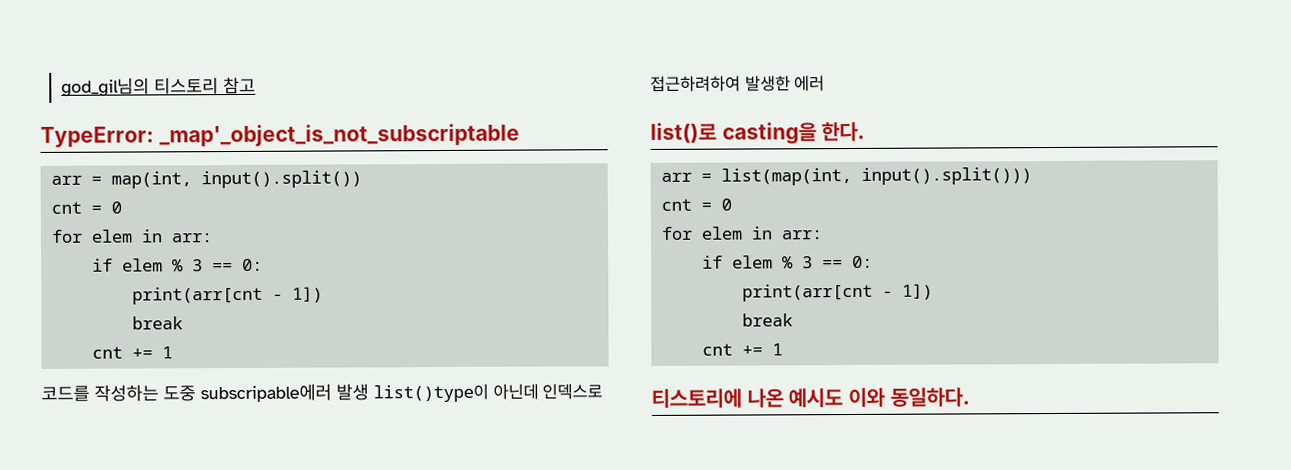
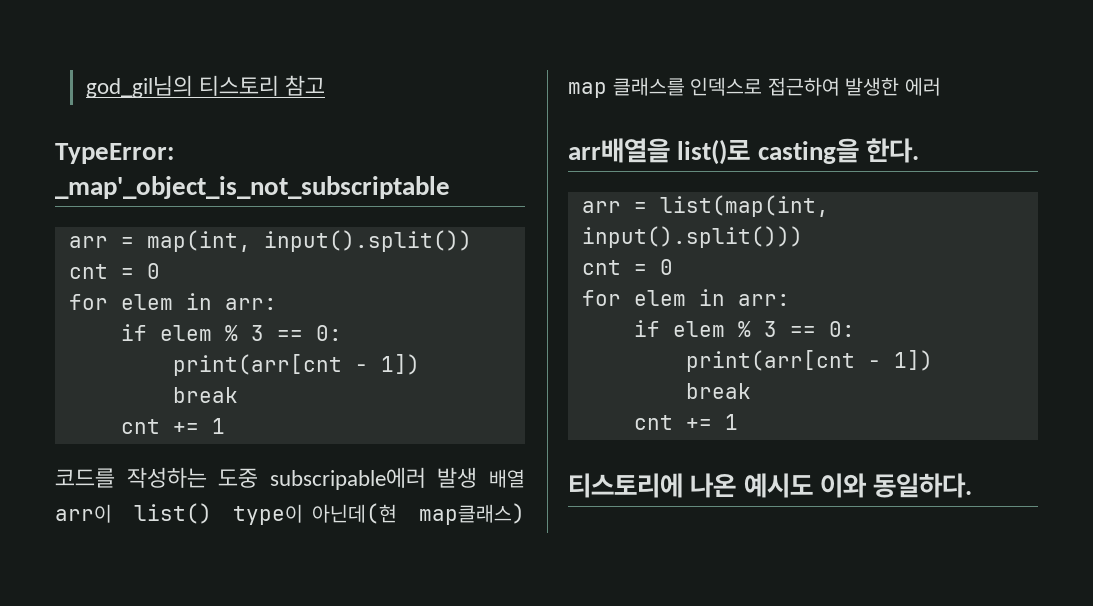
- 코드를 작성하는 도중 subscripable에러 발생 list()type이 아닌데 인덱스로 접근하려하여 발생한 에러
+ 코드를 작성하는 도중 subscripable에러 발생 배열 arr이 list() type이 아닌데(현 map클래스) map 클래스를 인덱스로 접근하여 발생한 에러
- list()로 casting을 한다.
+ arr배열을 list()로 casting을 한다.

